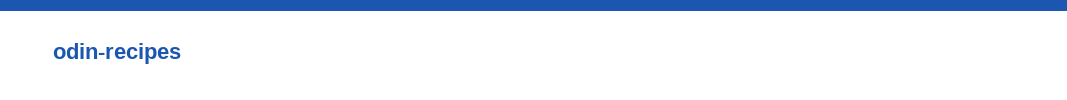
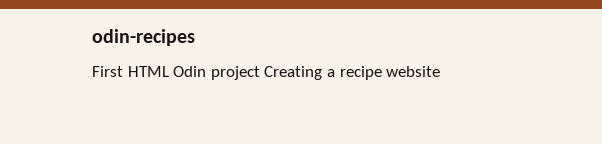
+ First HTML Odin project Creating a recipe website

